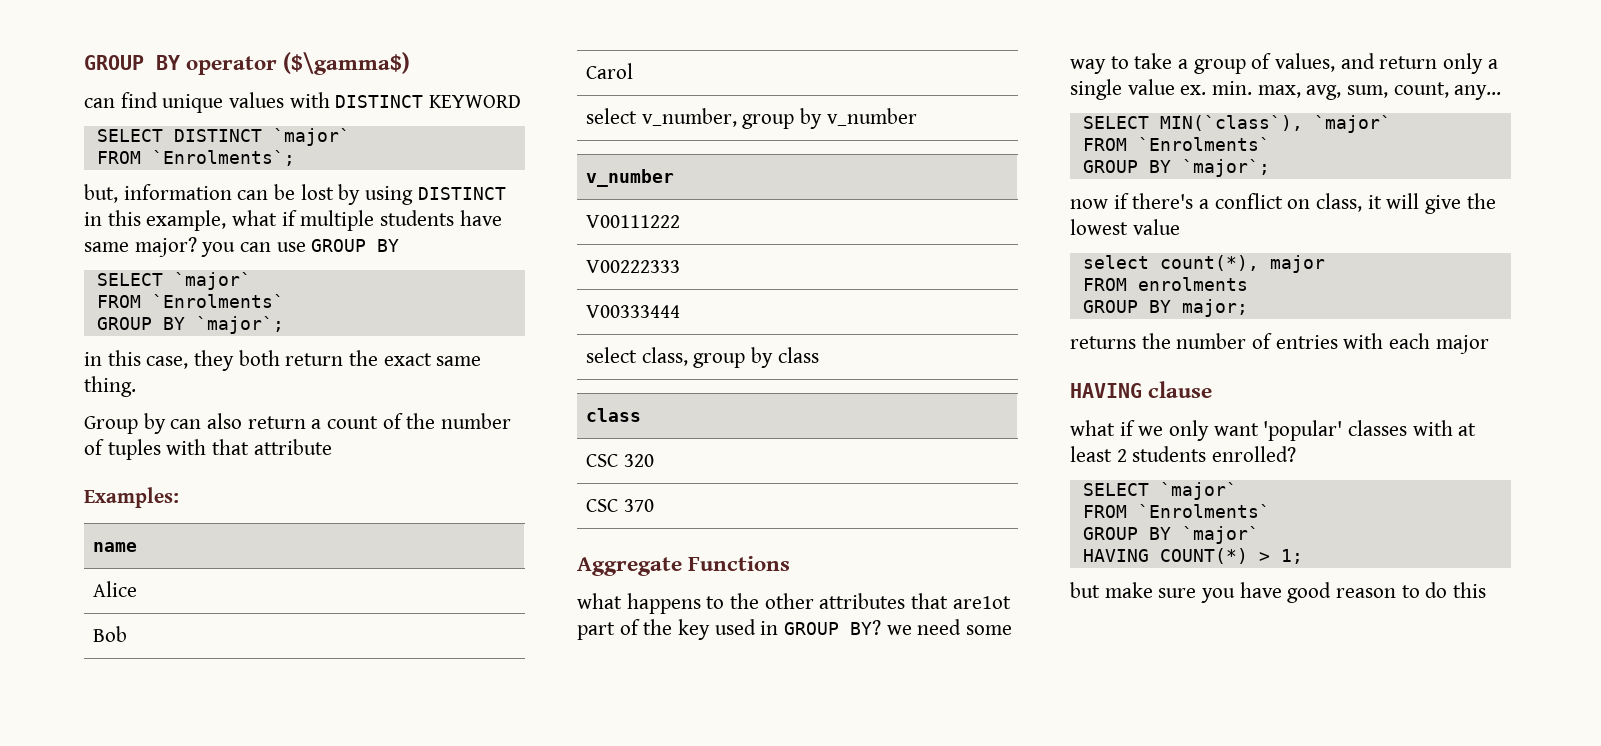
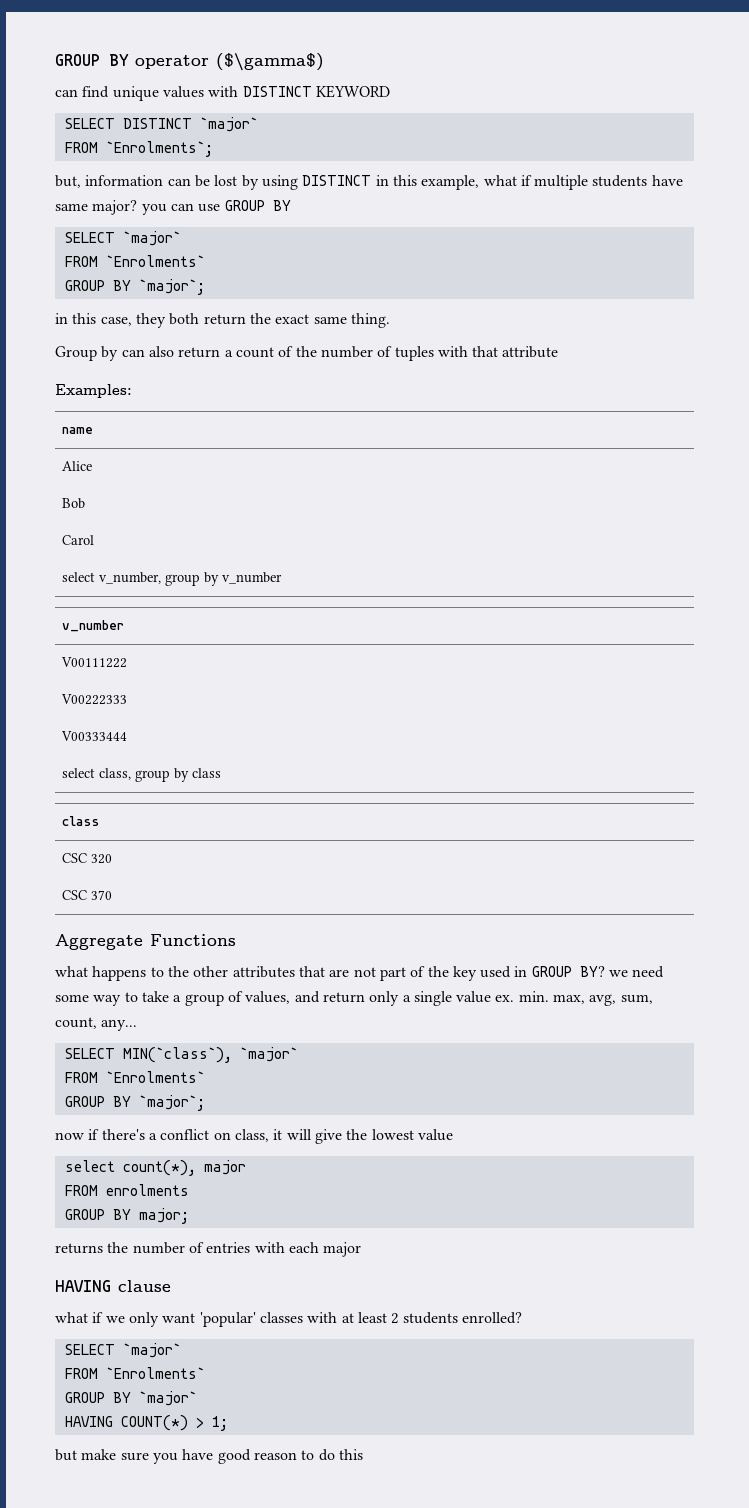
- what happens to the other attributes that are1ot part of the key used in GROUP BY? we need some way to take a group of values, and return only a single value ex. min. max, avg, sum, count, any...
+ what happens to the other attributes that are not part of the key used in GROUP BY? we need some way to take a group of values, and return only a single value ex. min. max, avg, sum, count, any...

